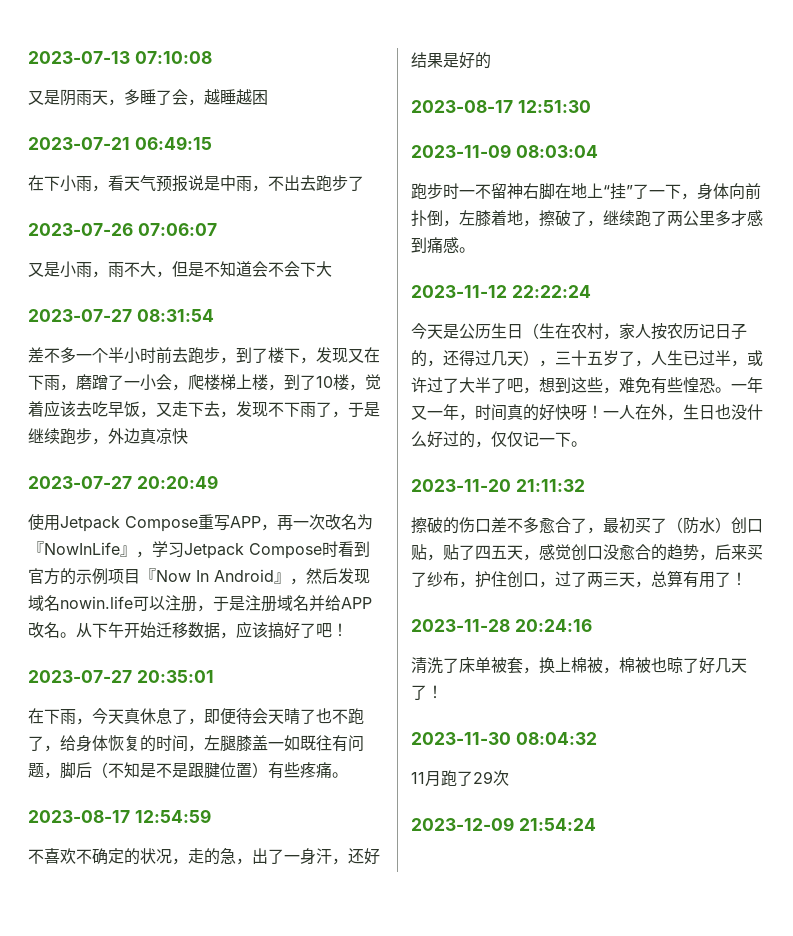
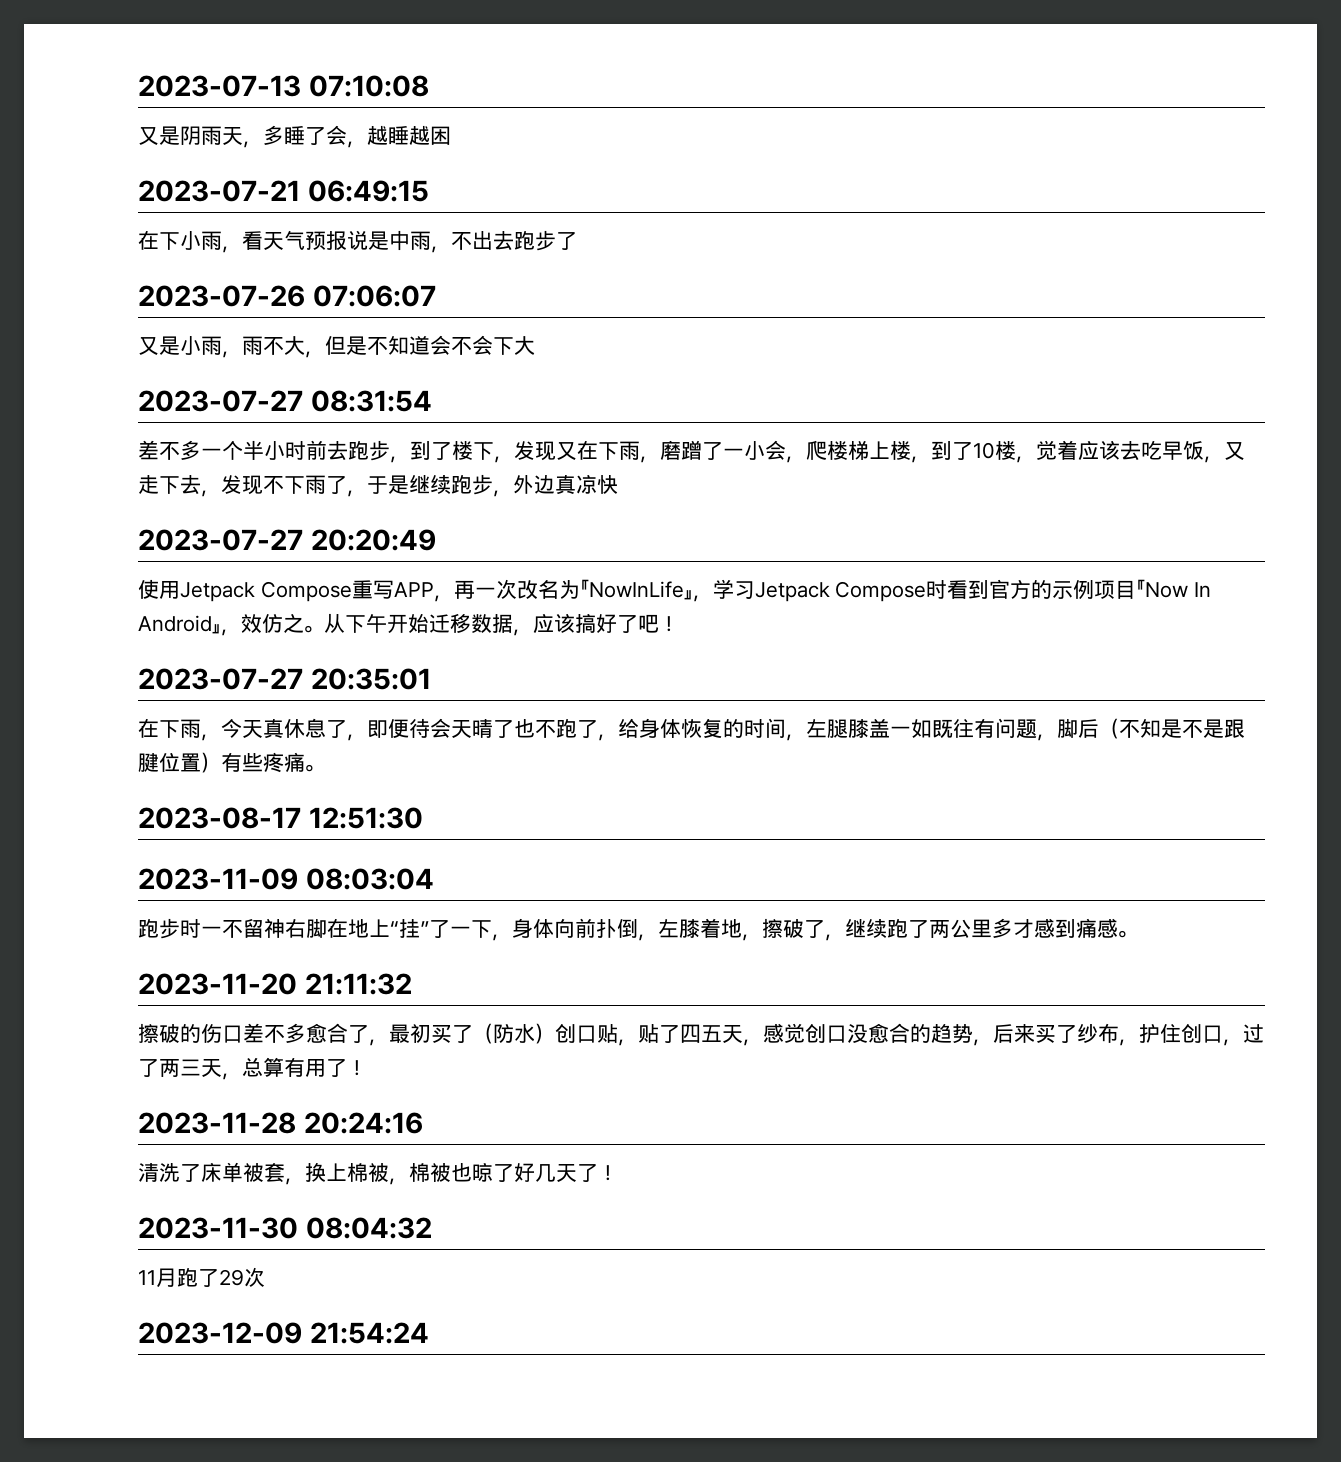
- 使用Jetpack Compose重写APP，再一次改名为『NowInLife』，学习Jetpack Compose时看到官方的示例项目『Now In Android』，然后发现域名nowin.life可以注册，于是注册域名并给APP改名。
+ 使用Jetpack Compose重写APP，再一次改名为『NowInLife』，学习Jetpack Compose时看到官方的示例项目『Now In Android』，效仿之。
- 2023-08-17 12:54:59
- 不喜欢不确定的状况，走的急，出了一身汗，还好结果是好的
- 2023-11-12 22:22:24
- 今天是公历生日（生在农村，家人按农历记日子的，还得过几天），三十五岁了，人生已过半，或许过了大半了吧，想到这些，难免有些惶恐。一年又一年，时间真的好快呀！一人在外，生日也没什么好过的，仅仅记一下。

